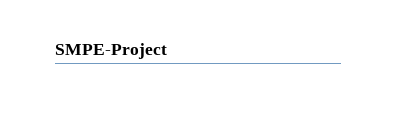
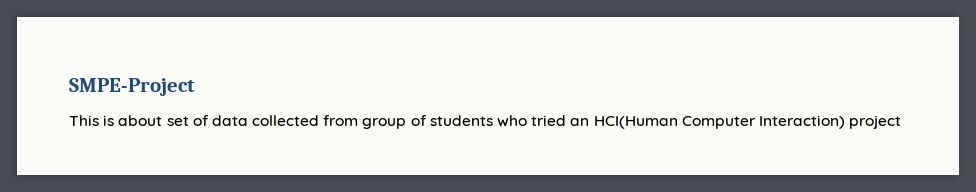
+ This is about set of data collected from group of students who tried an HCI(Human Computer Interaction) project

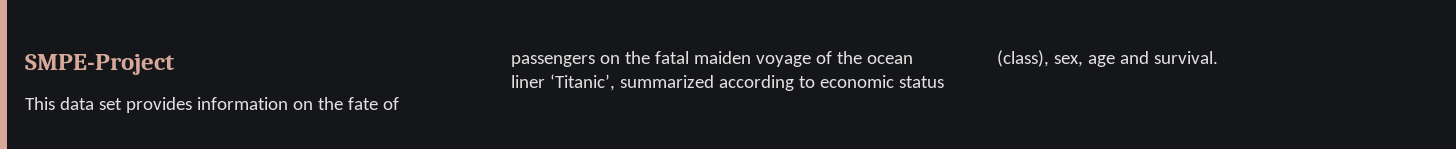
- This is about set of data collected from group of students who tried an HCI(Human Computer Interaction) project
+ This data set provides information on the fate of passengers on the fatal maiden voyage of the ocean liner ‘Titanic’, summarized according to economic status (class), sex, age and survival.

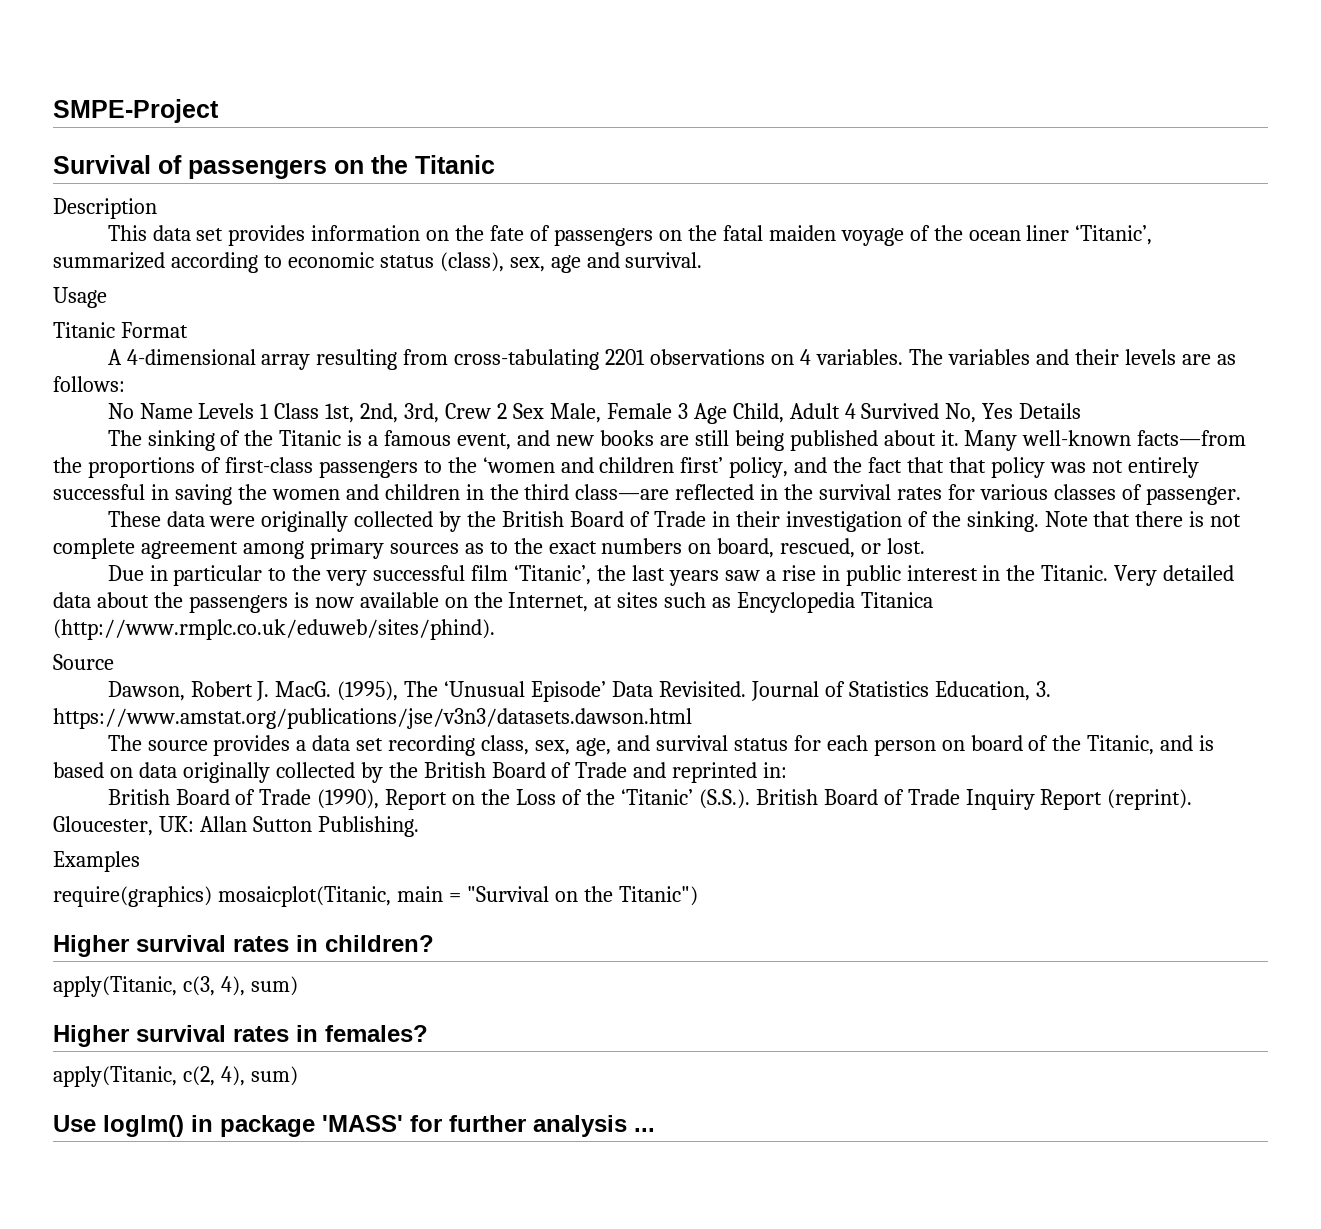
+ Survival of passengers on the Titanic
+ Description
+ Usage
+ Titanic Format
+ A 4-dimensional array resulting from cross-tabulating 2201 observations on 4 variables. The variables and their levels are as follows:
+ No Name Levels 1 Class 1st, 2nd, 3rd, Crew 2 Sex Male, Female 3 Age Child, Adult 4 Survived No, Yes Details
+ The sinking of the Titanic is a famous event, and new books are still being published about it. Many well-known facts—from the proportions of first-class passengers to the ‘women and children first’ policy, and the fact that that policy was not entirely successful in saving the women and children in the third class—are reflected in the survival rates for various classes of passenger.
+ These data were originally collected by the British Board of Trade in their investigation of the sinking. Note that there is not complete agreement among primary sources as to the exact numbers on board, rescued, or lost.
+ Due in particular to the very successful film ‘Titanic’, the last years saw a rise in public interest in the Titanic. Very detailed data about the passengers is now available on the Internet, at sites such as Encyclopedia Titanica (http://www.rmplc.co.uk/eduweb/sites/phind).
+ Source
+ Dawson, Robert J. MacG. (1995), The ‘Unusual Episode’ Data Revisited. Journal of Statistics Education, 3. https://www.amstat.org/publications/jse/v3n3/datasets.dawson.html
+ The source provides a data set recording class, sex, age, and survival status for each person on board of the Titanic, and is based on data originally collected by the British Board of Trade and reprinted in:
+ British Board of Trade (1990), Report on the Loss of the ‘Titanic’ (S.S.). British Board of Trade Inquiry Report (reprint). Gloucester, UK: Allan Sutton Publishing.
+ Examples
+ require(graphics) mosaicplot(Titanic, main = "Survival on the Titanic")
+ Higher survival rates in children?
+ apply(Titanic, c(3, 4), sum)
+ Higher survival rates in females?
+ apply(Titanic, c(2, 4), sum)
+ Use loglm() in package 'MASS' for further analysis ...

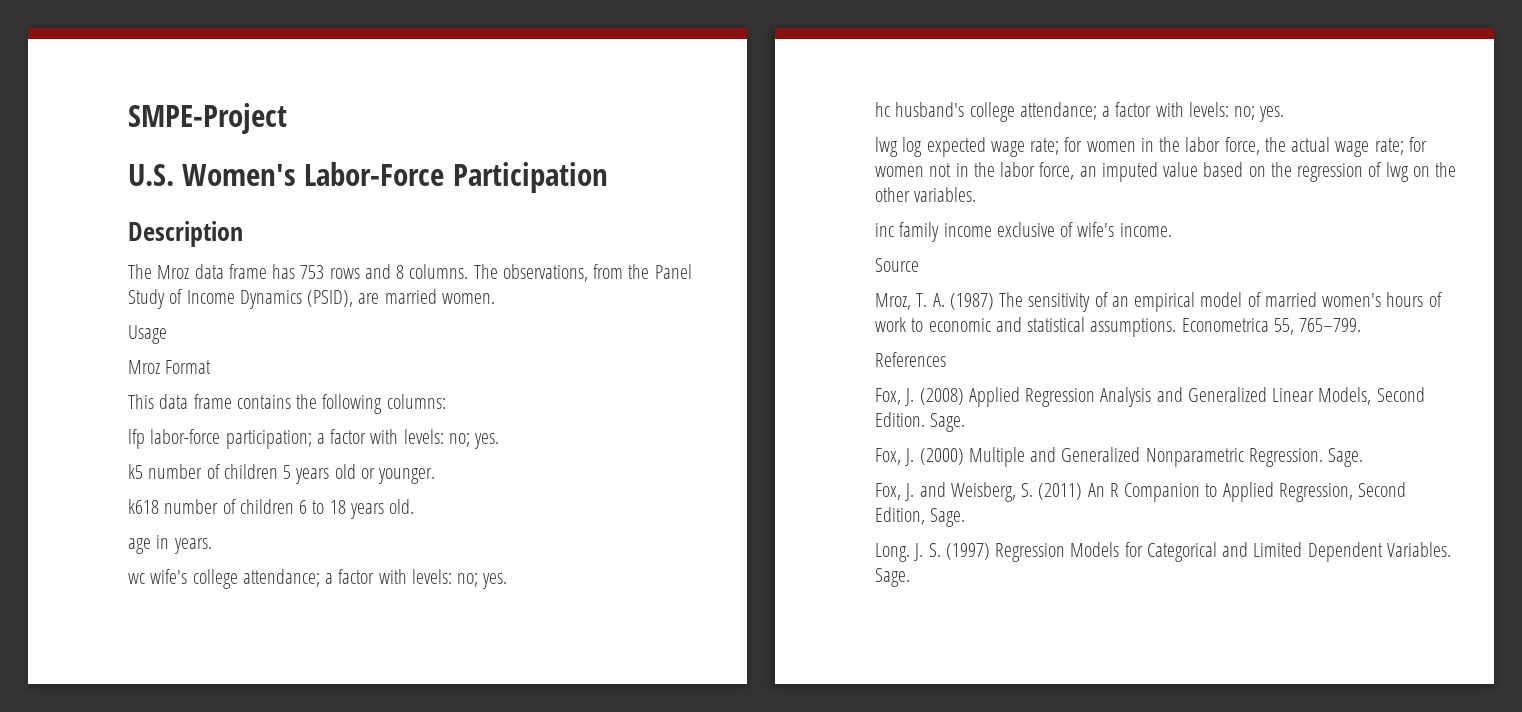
- Survival of passengers on the Titanic
+ U.S. Women's Labor-Force Participation
  Description
- This data set provides information on the fate of passengers on the fatal maiden voyage of the ocean liner ‘Titanic’, summarized according to economic status (class), sex, age and survival.
+ The Mroz data frame has 753 rows and 8 columns. The observations, from the Panel Study of Income Dynamics (PSID), are married women.
- Titanic Format
+ Mroz Format
- A 4-dimensional array resulting from cross-tabulating 2201 observations on 4 variables. The variables and their levels are as follows:
- No Name Levels 1 Class 1st, 2nd, 3rd, Crew 2 Sex Male, Female 3 Age Child, Adult 4 Survived No, Yes Details
- The sinking of the Titanic is a famous event, and new books are still being published about it. Many well-known facts—from the proportions of first-class passengers to the ‘women and children first’ policy, and the fact that that policy was not entirely successful in saving the women and children in the third class—are reflected in the survival rates for various classes of passenger.
- These data were originally collected by the British Board of Trade in their investigation of the sinking. Note that there is not complete agreement among primary sources as to the exact numbers on board, rescued, or lost.
- Due in particular to the very successful film ‘Titanic’, the last years saw a rise in public interest in the Titanic. Very detailed data about the passengers is now available on the Internet, at sites such as Encyclopedia Titanica (http://www.rmplc.co.uk/eduweb/sites/phind).
+ This data frame contains the following columns:
+ lfp labor-force participation; a factor with levels: no; yes.
+ k5 number of children 5 years old or younger.
+ k618 number of children 6 to 18 years old.
+ age in years.
+ wc wife's college attendance; a factor with levels: no; yes.
+ hc husband's college attendance; a factor with levels: no; yes.
+ lwg log expected wage rate; for women in the labor force, the actual wage rate; for women not in the labor force, an imputed value based on the regression of lwg on the other variables.
+ inc family income exclusive of wife's income.
  Source
- Dawson, Robert J. MacG. (1995), The ‘Unusual Episode’ Data Revisited. Journal of Statistics Education, 3. https://www.amstat.org/publications/jse/v3n3/datasets.dawson.html
- The source provides a data set recording class, sex, age, and survival status for each person on board of the Titanic, and is based on data originally collected by the British Board of Trade and reprinted in:
- British Board of Trade (1990), Report on the Loss of the ‘Titanic’ (S.S.). British Board of Trade Inquiry Report (reprint). Gloucester, UK: Allan Sutton Publishing.
- Examples
- require(graphics) mosaicplot(Titanic, main = "Survival on the Titanic")
- Higher survival rates in children?
- apply(Titanic, c(3, 4), sum)
- Higher survival rates in females?
- apply(Titanic, c(2, 4), sum)
- Use loglm() in package 'MASS' for further analysis ...
+ Mroz, T. A. (1987) The sensitivity of an empirical model of married women's hours of work to economic and statistical assumptions. Econometrica 55, 765–799.
+ References
+ Fox, J. (2008) Applied Regression Analysis and Generalized Linear Models, Second Edition. Sage.
+ Fox, J. (2000) Multiple and Generalized Nonparametric Regression. Sage.
+ Fox, J. and Weisberg, S. (2011) An R Companion to Applied Regression, Second Edition, Sage.
+ Long. J. S. (1997) Regression Models for Categorical and Limited Dependent Variables. Sage.

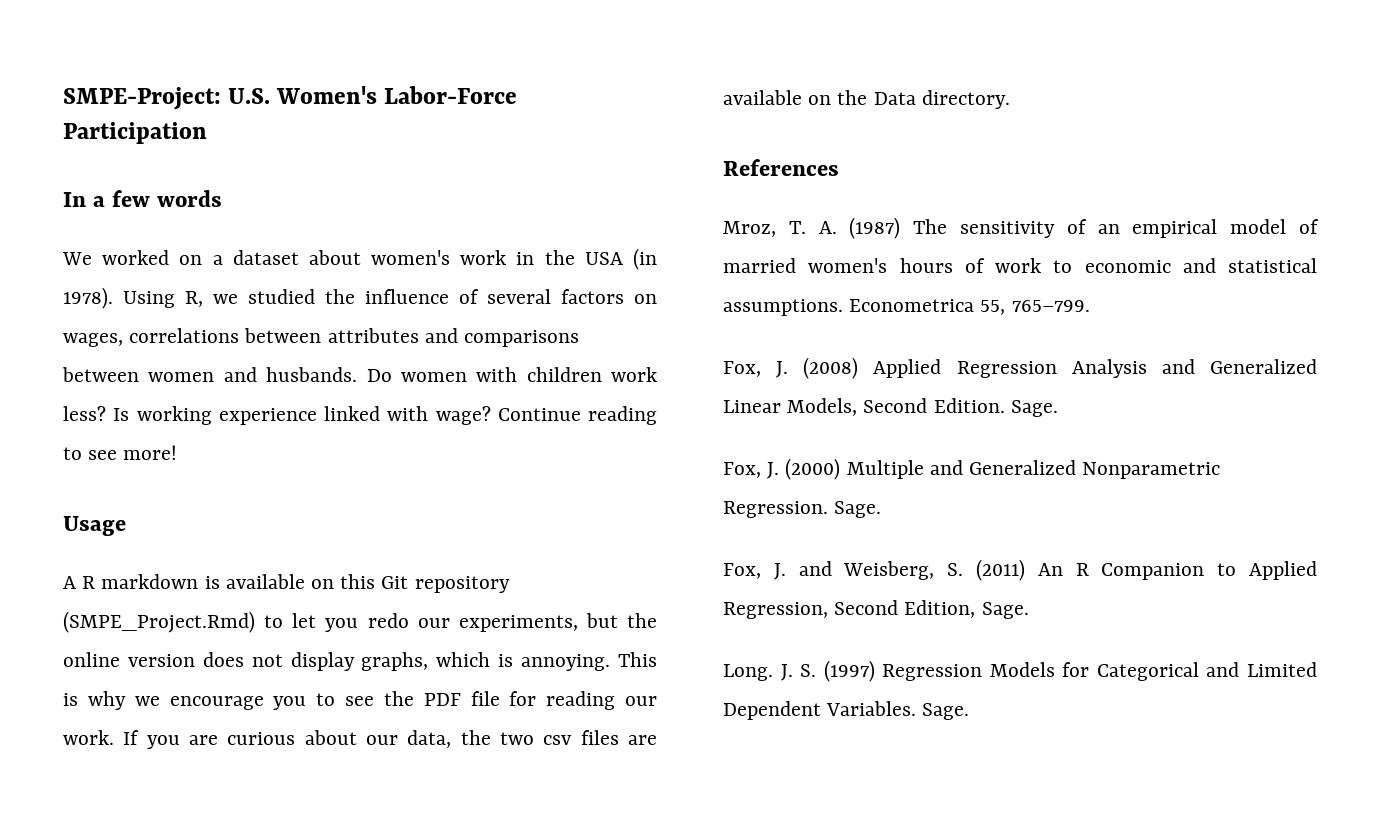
- SMPE-Project
- U.S. Women's Labor-Force Participation
+ SMPE-Project: U.S. Women's Labor-Force Participation
- Description
- The Mroz data frame has 753 rows and 8 columns. The observations, from the Panel Study of Income Dynamics (PSID), are married women.
+ In a few words
+ We worked on a dataset about women's work in the USA (in 1978). Using R, we studied the influence of several factors on wages, correlations between attributes and comparisons between women and husbands. Do women with children work less? Is working experience linked with wage? Continue reading to see more!
  Usage
- Mroz Format
- This data frame contains the following columns:
- lfp labor-force participation; a factor with levels: no; yes.
- k5 number of children 5 years old or younger.
- k618 number of children 6 to 18 years old.
- age in years.
- wc wife's college attendance; a factor with levels: no; yes.
- hc husband's college attendance; a factor with levels: no; yes.
- lwg log expected wage rate; for women in the labor force, the actual wage rate; for women not in the labor force, an imputed value based on the regression of lwg on the other variables.
- inc family income exclusive of wife's income.
- Source
+ A R markdown is available on this Git repository (SMPE_Project.Rmd) to let you redo our experiments, but the online version does not display graphs, which is annoying. This is why we encourage you to see the PDF file for reading our work. If you are curious about our data, the two csv files are available on the Data directory.
+ References
- References

